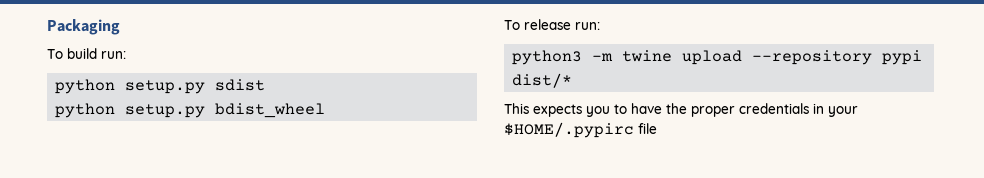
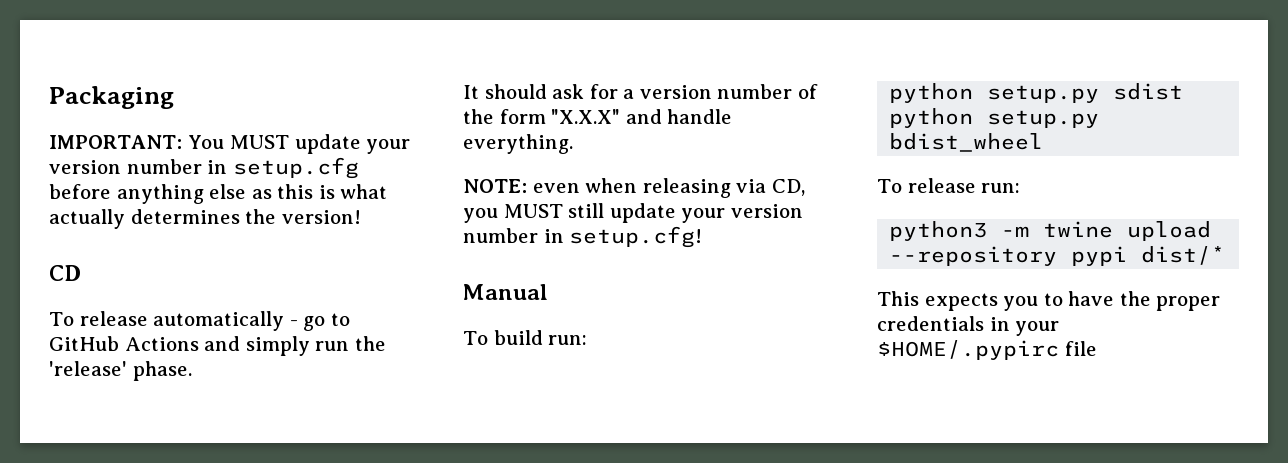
+ IMPORTANT: You MUST update your version number in setup.cfg before anything else as this is what actually determines the version!
+ CD
+ To release automatically - go to GitHub Actions and simply run the 'release' phase.
+ It should ask for a version number of the form "X.X.X" and handle everything.
+ NOTE: even when releasing via CD, you MUST still update your version number in setup.cfg!
+ Manual

